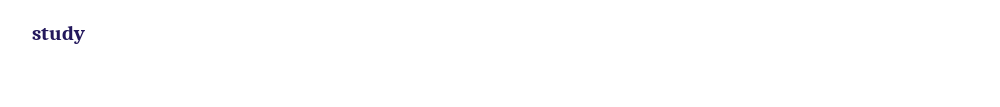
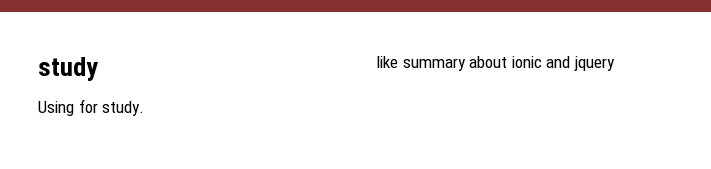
+ Using for study.
+ like summary about ionic and jquery

